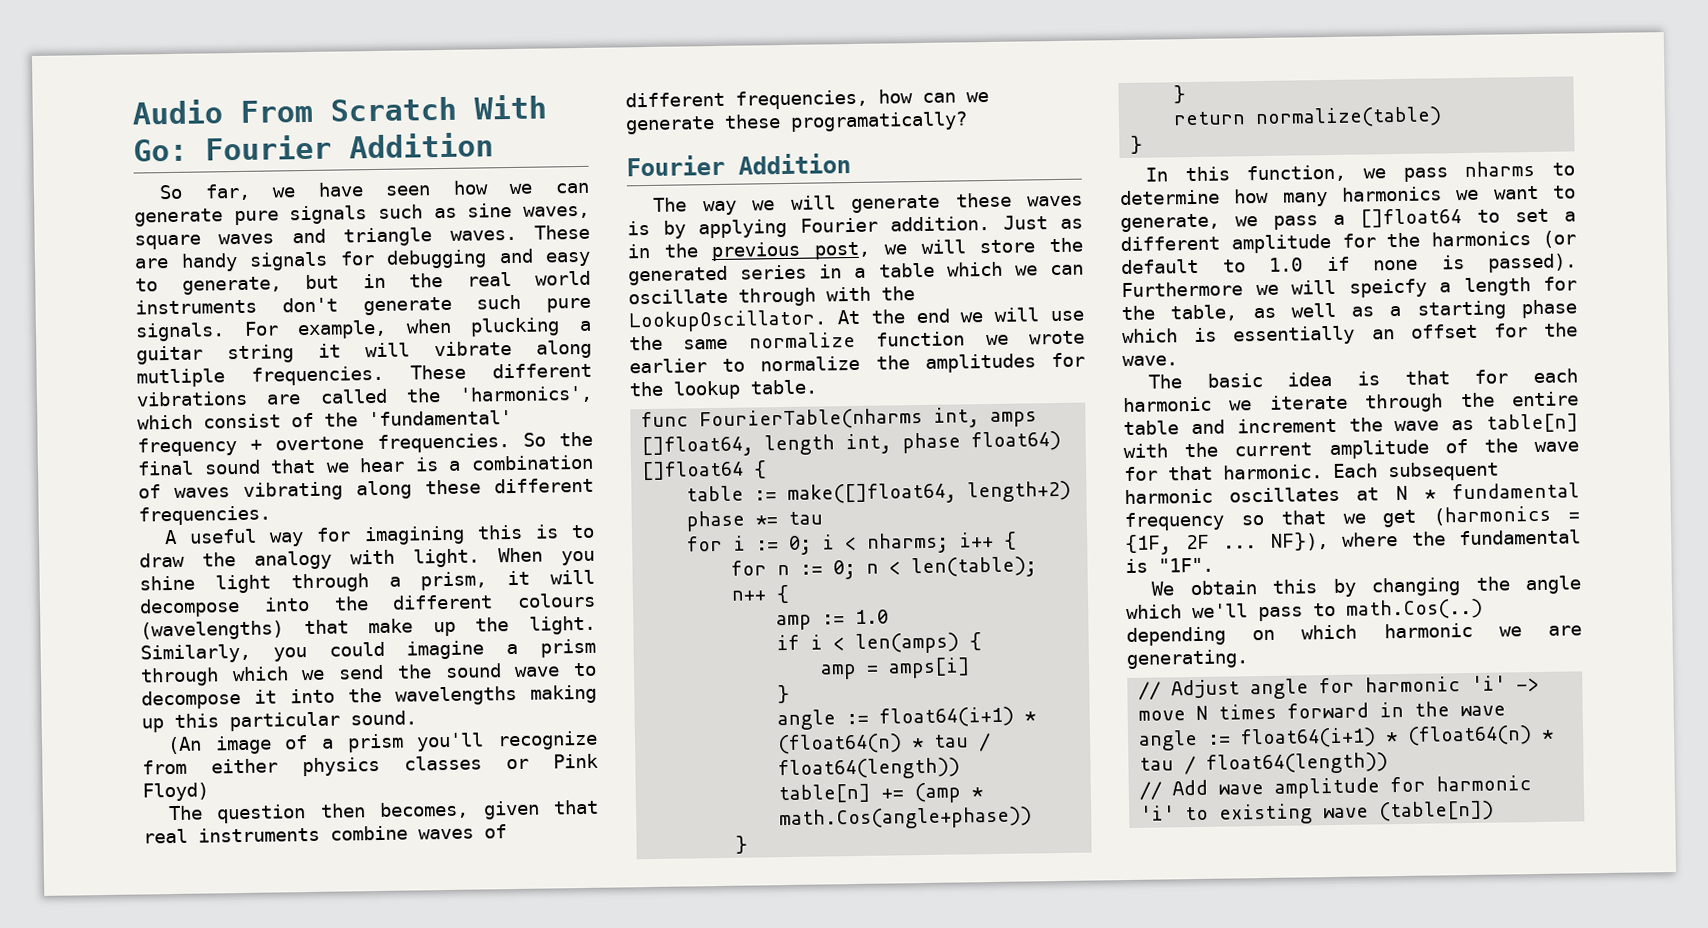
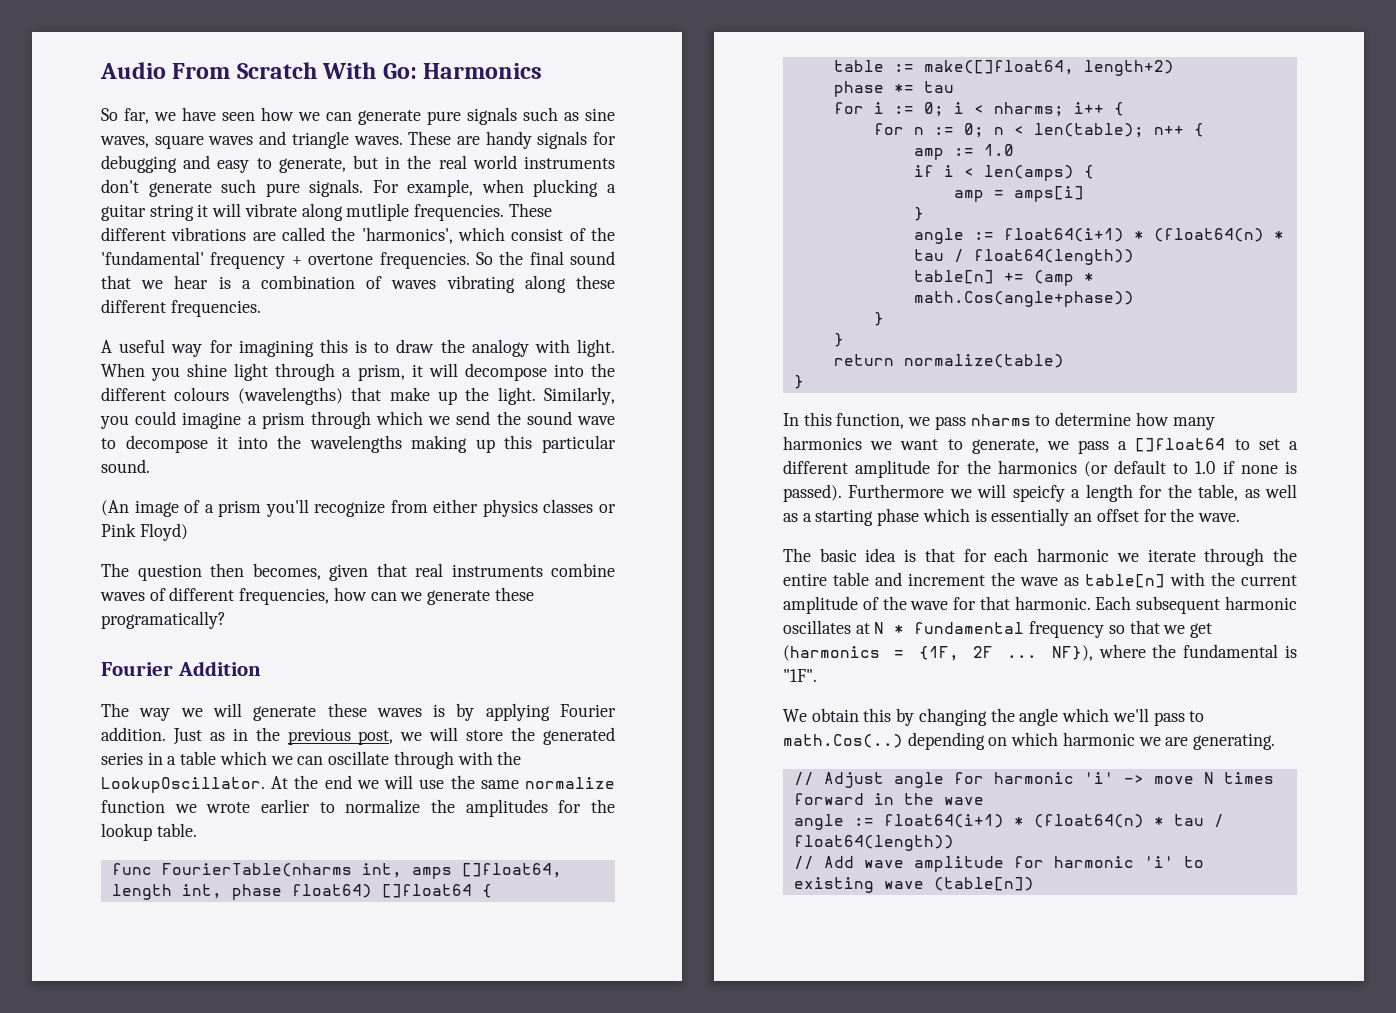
- Audio From Scratch With Go: Fourier Addition
+ Audio From Scratch With Go: Harmonics

